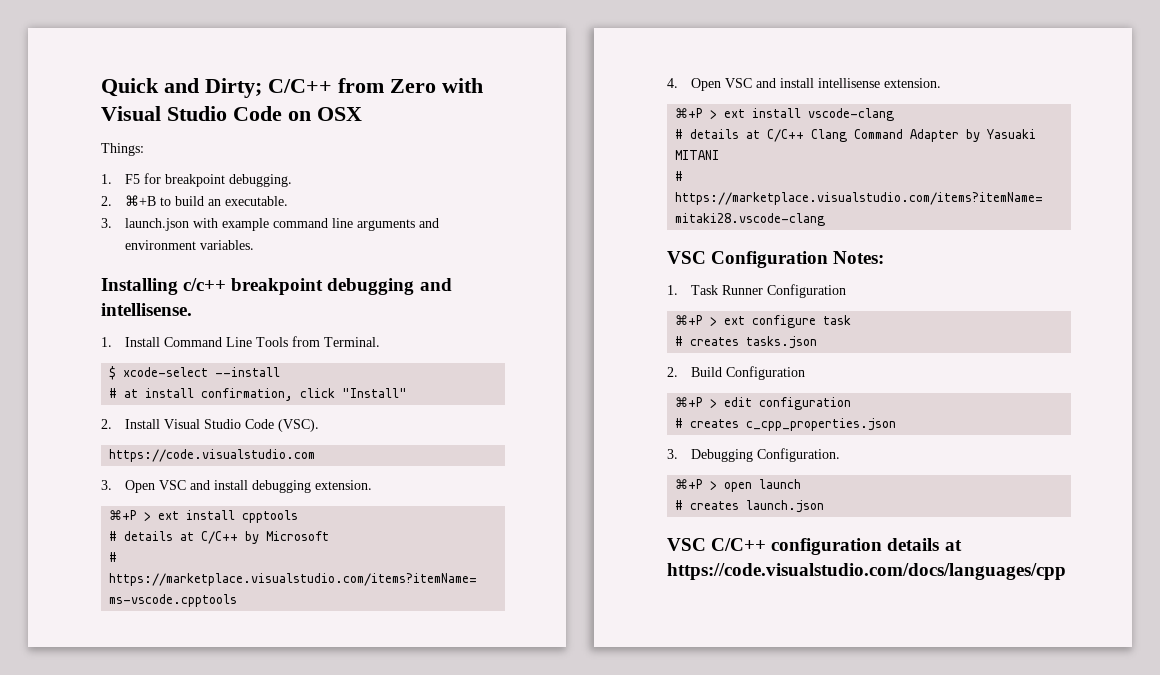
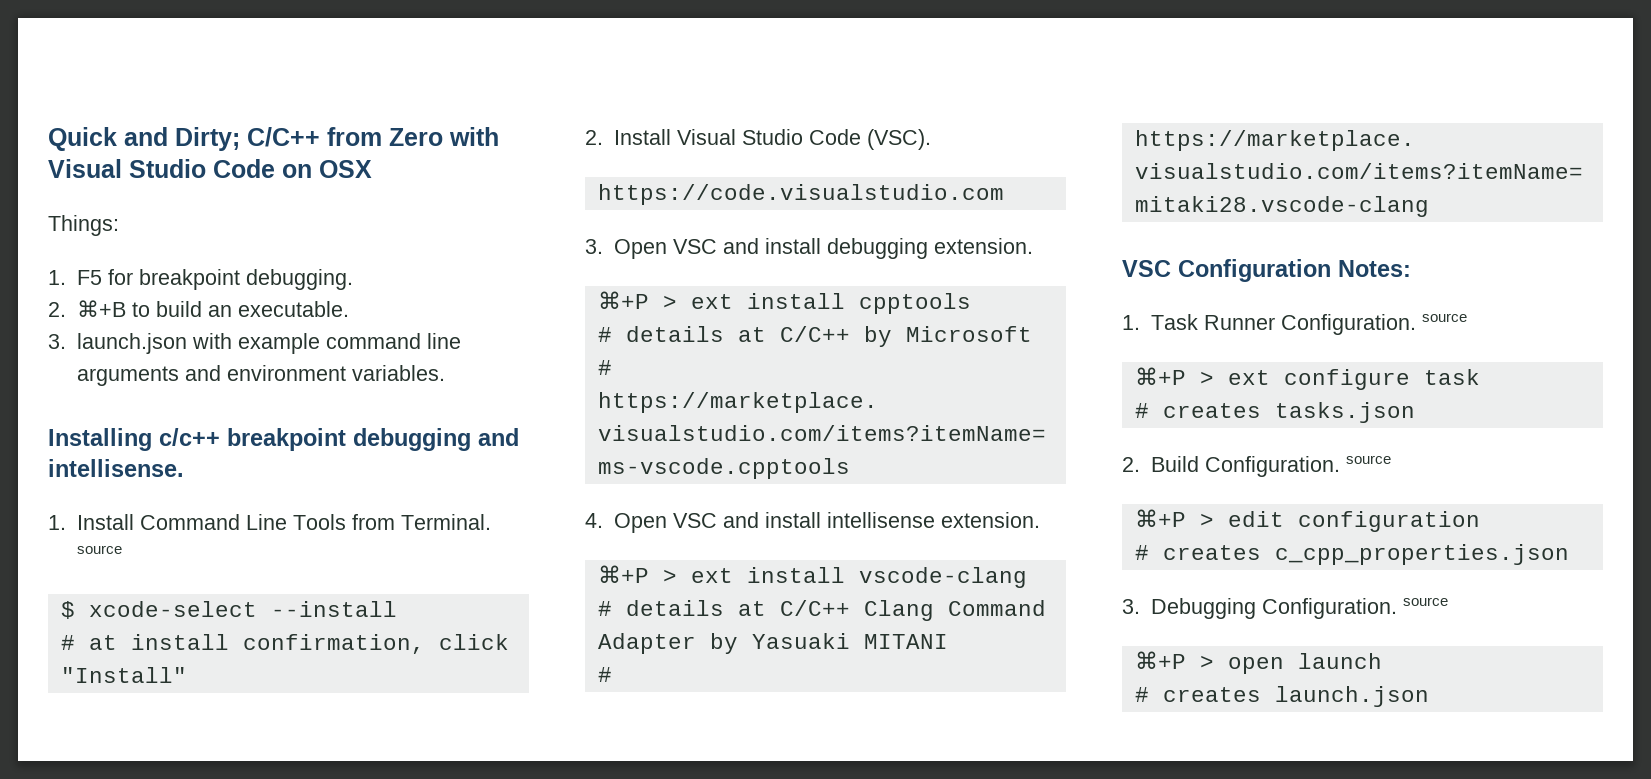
- 1. Install Command Line Tools from Terminal.
+ 1. Install Command Line Tools from Terminal. source
- 1. Task Runner Configuration
+ 1. Task Runner Configuration. source
- 2. Build Configuration
+ 2. Build Configuration. source
- 3. Debugging Configuration.
+ 3. Debugging Configuration. source
- VSC C/C++ configuration details at https://code.visualstudio.com/docs/languages/cpp

